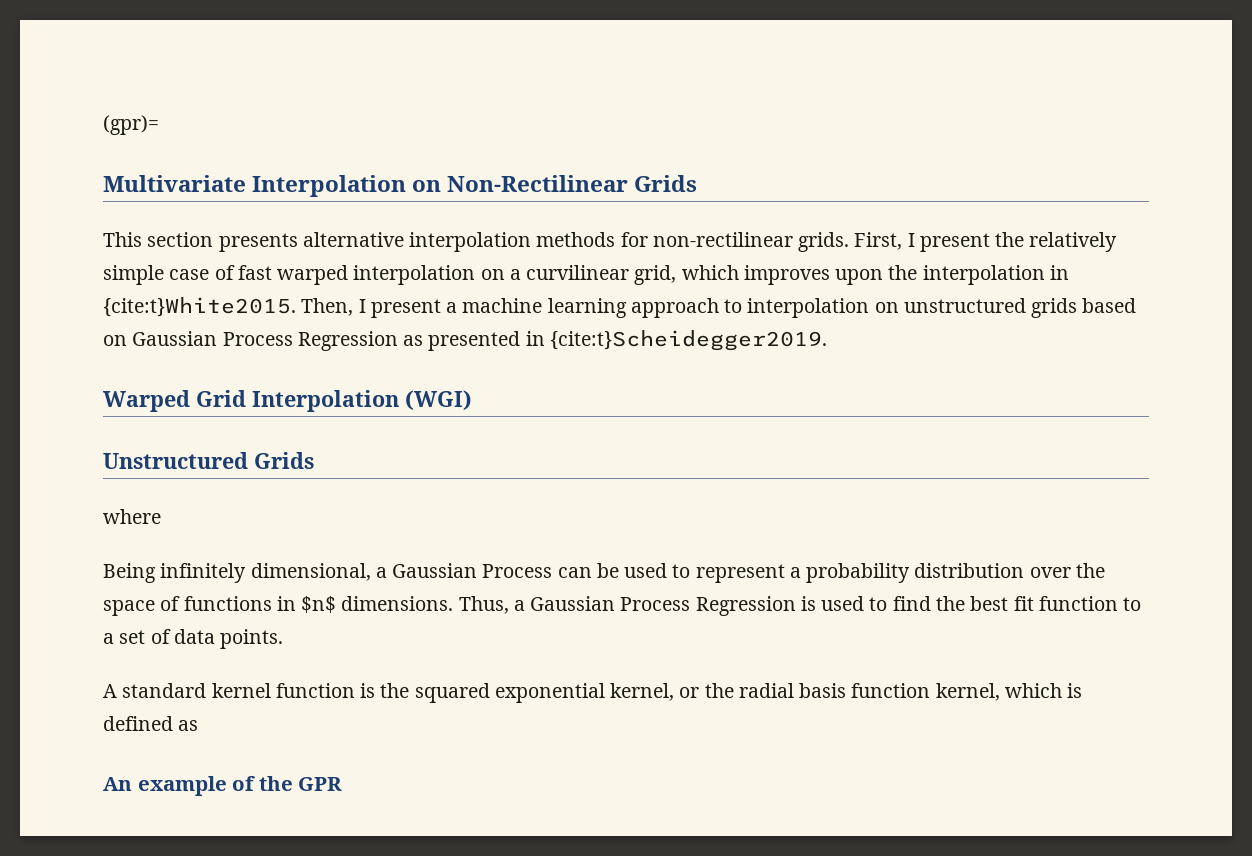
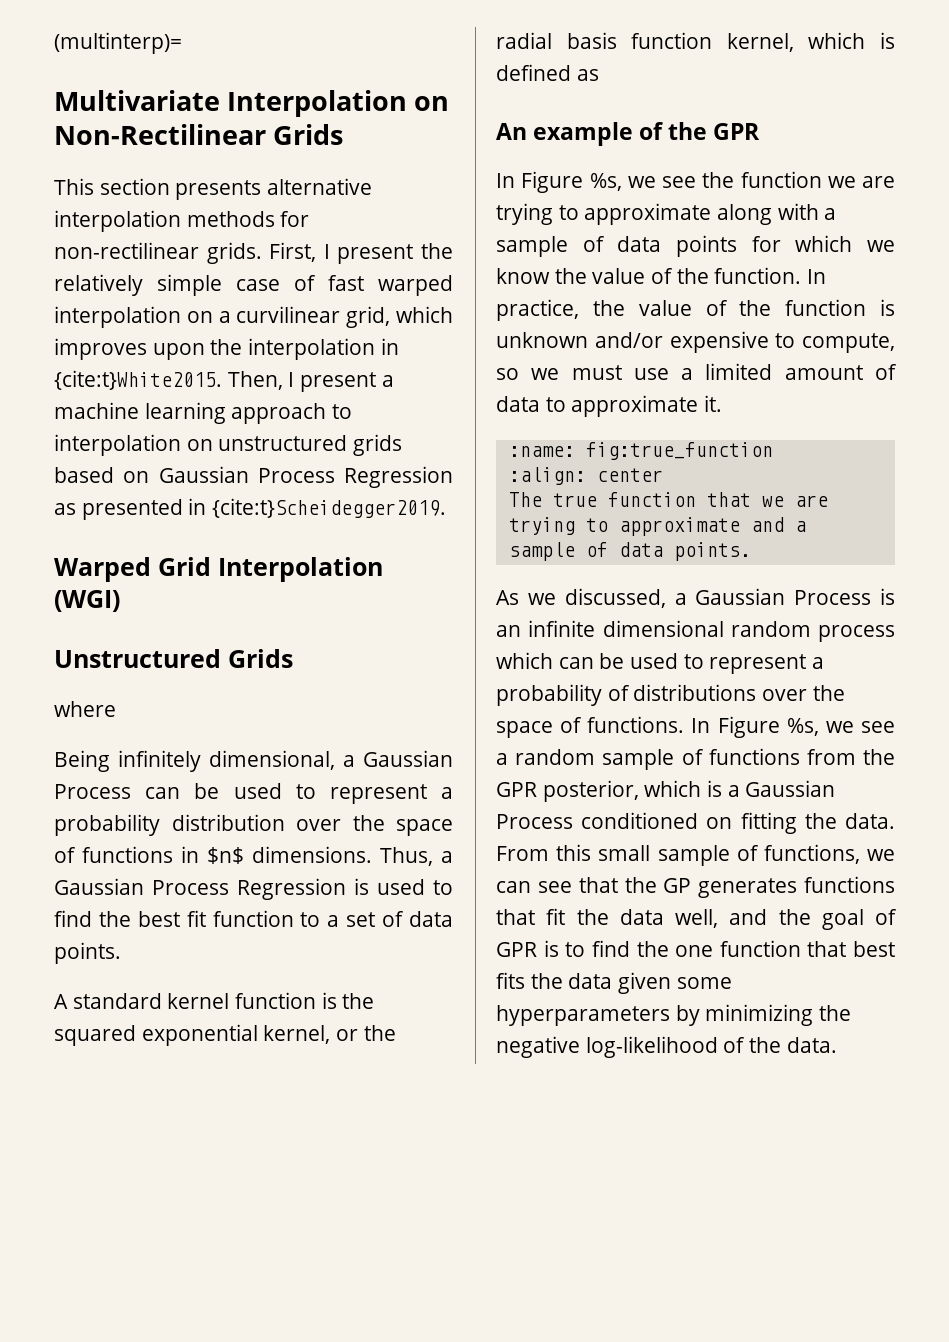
- (gpr)=
+ (multinterp)=
+ In Figure %s, we see the function we are trying to approximate along with a sample of data points for which we know the value of the function. In practice, the value of the function is unknown and/or expensive to compute, so we must use a limited amount of data to approximate it.
+ :name: fig:true_function
+ :align: center
+ The true function that we are trying to approximate and a sample of data points.
+ As we discussed, a Gaussian Process is an infinite dimensional random process which can be used to represent a probability of distributions over the space of functions. In Figure %s, we see a random sample of functions from the GPR posterior, which is a Gaussian Process conditioned on fitting the data. From this small sample of functions, we can see that the GP generates functions that fit the data well, and the goal of GPR is to find the one function that best fits the data given some hyperparameters by minimizing the negative log-likelihood of the data.

